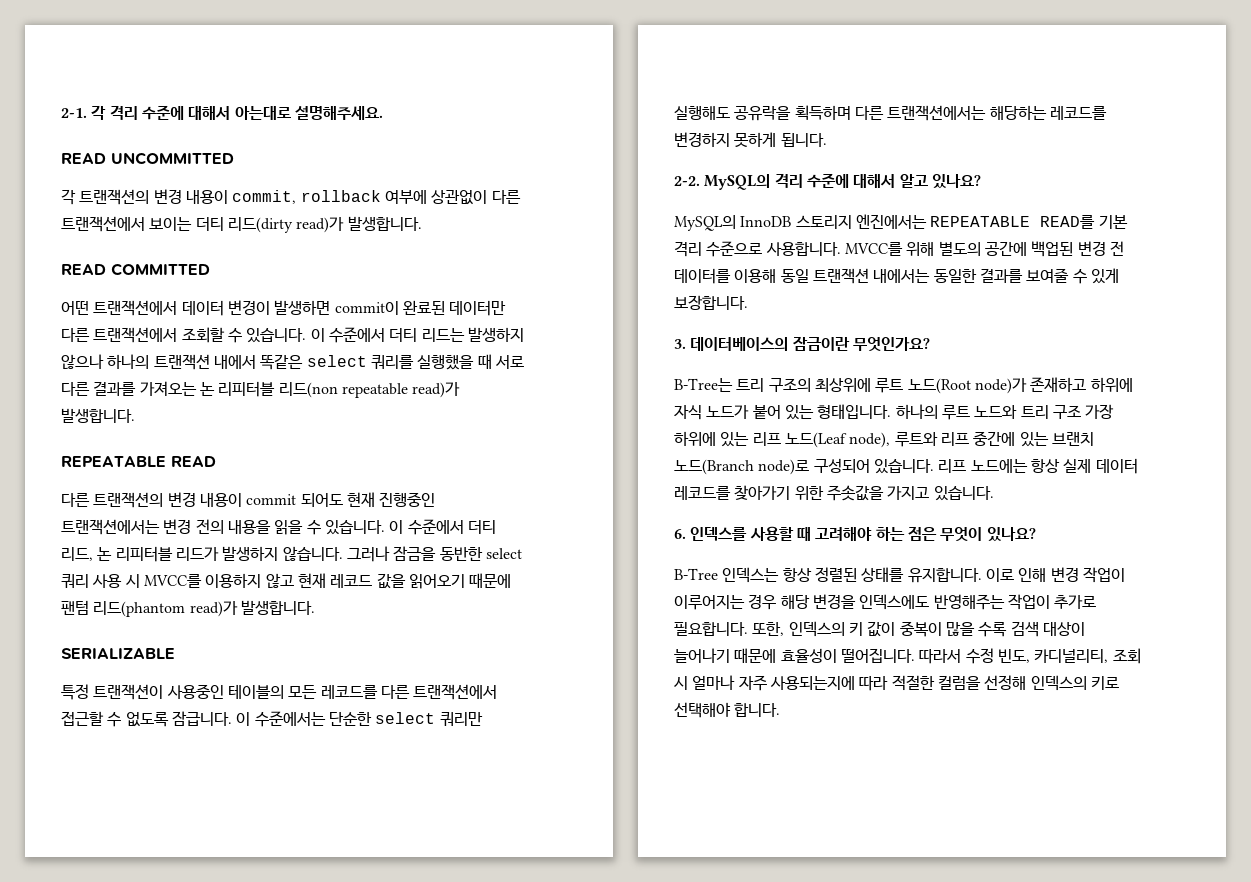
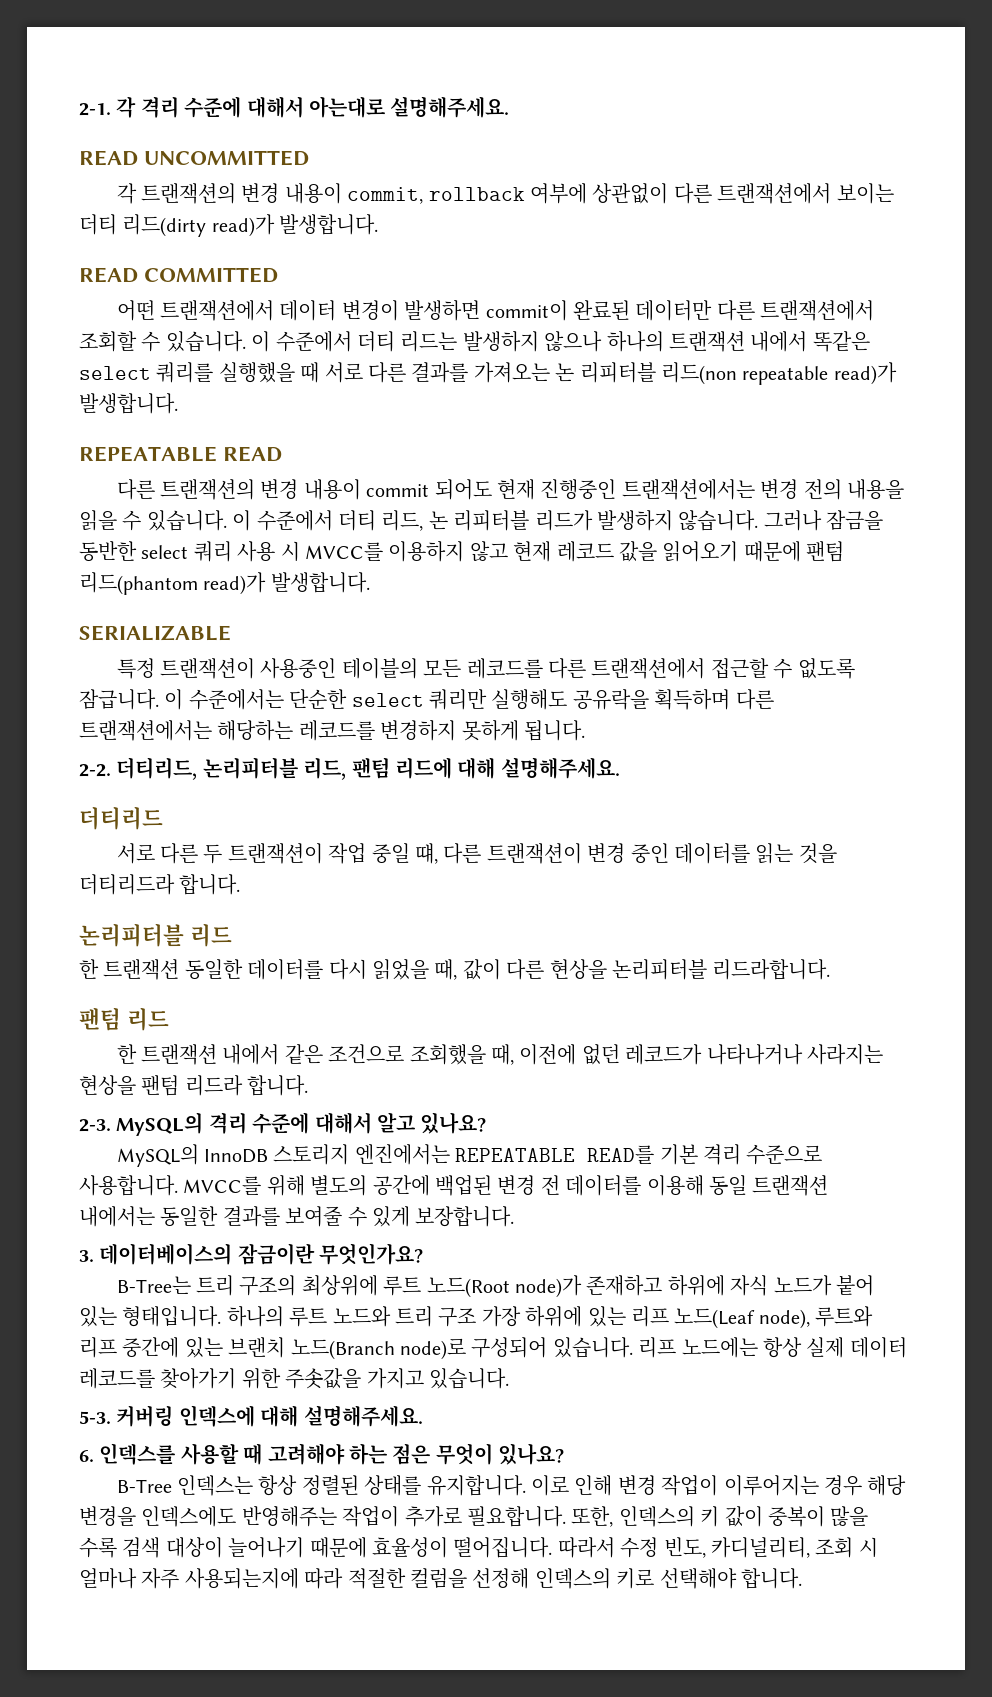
+ 더티리드, 논리피터블 리드, 팬텀 리드에 대해 설명해주세요.
+ 더티리드
+ 서로 다른 두 트랜잭션이 작업 중일 떄, 다른 트랜잭션이 변경 중인 데이터를 읽는 것을 더티리드라 합니다.
+ 논리피터블 리드
+ 한 트랜잭션 동일한 데이터를 다시 읽었을 때, 값이 다른 현상을 논리피터블 리드라합니다.
+ 팬텀 리드
+ 한 트랜잭션 내에서 같은 조건으로 조회했을 때, 이전에 없던 레코드가 나타나거나 사라지는 현상을 팬텀 리드라 합니다.
+ 2-3.
+ 5-3. 커버링 인덱스에 대해 설명해주세요.

